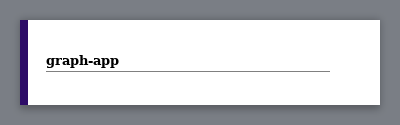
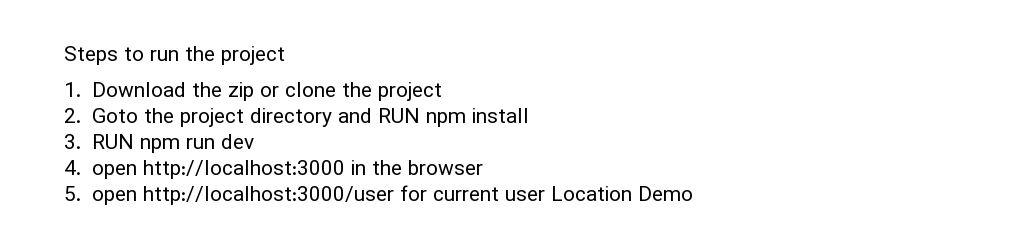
- graph-app
+ Steps to run the project
+ 1. Download the zip or clone the project
+ 2. Goto the project directory and RUN npm install
+ 3. RUN npm run dev
+ 4. open http://localhost:3000 in the browser
+ 5. open http://localhost:3000/user for current user Location Demo

